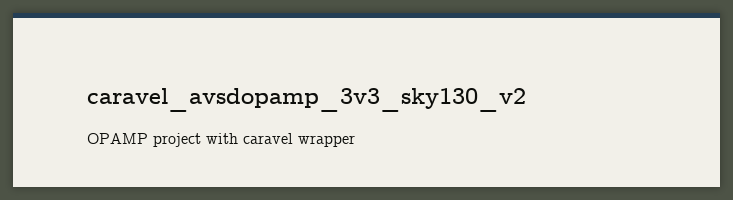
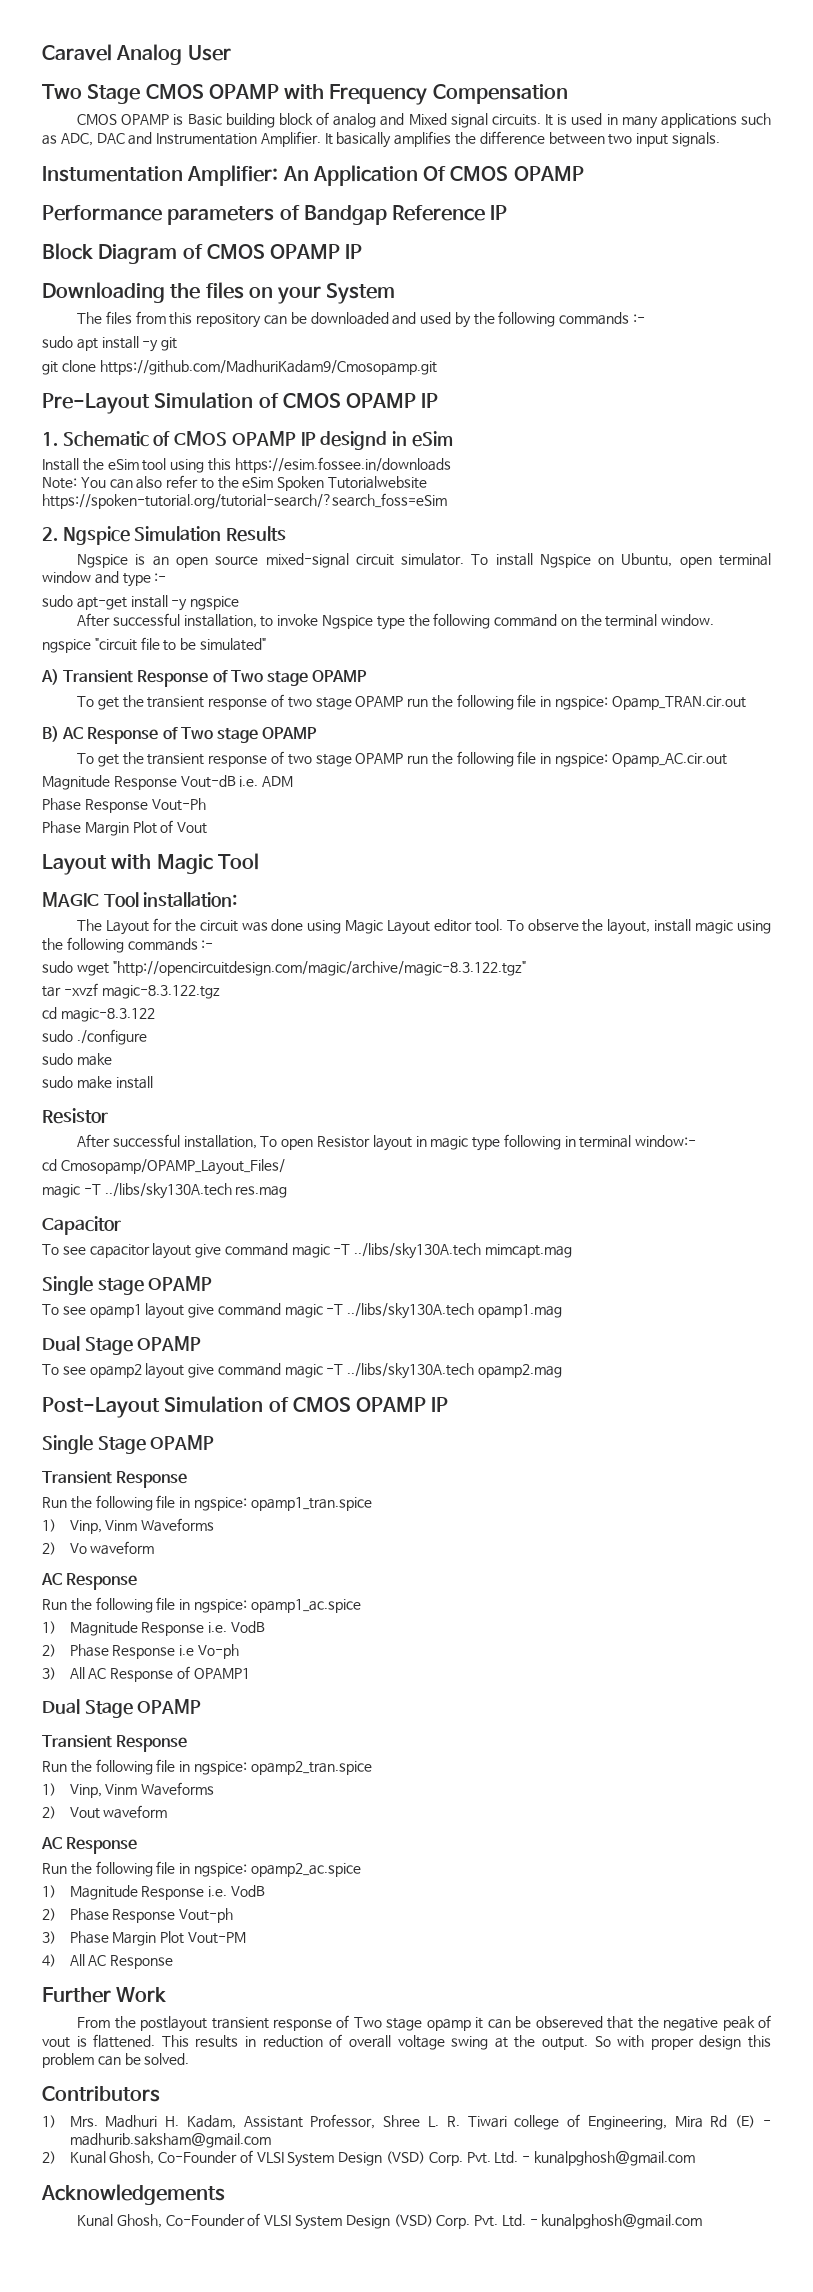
- caravel_avsdopamp_3v3_sky130_v2
- OPAMP project with caravel wrapper
+ Caravel Analog User
+ Two Stage CMOS OPAMP with Frequency Compensation
+ CMOS OPAMP is Basic building block of analog and Mixed signal circuits. It is used in many applications such as ADC, DAC and Instrumentation Amplifier. It basically amplifies the difference between two input signals.
+ Instumentation Amplifier: An Application Of CMOS OPAMP
+ Performance parameters of Bandgap Reference IP
+ Block Diagram of CMOS OPAMP IP
+ Downloading the files on your System
+ The files from this repository can be downloaded and used by the following commands :-
+ sudo apt install -y git
+ git clone https://github.com/MadhuriKadam9/Cmosopamp.git
+ Pre-Layout Simulation of CMOS OPAMP IP
+ 1. Schematic of CMOS OPAMP IP designd in eSim
+ Install the eSim tool using this https://esim.fossee.in/downloads
+ Note: You can also refer to the eSim Spoken Tutorialwebsite https://spoken-tutorial.org/tutorial-search/?search_foss=eSim
+ 2. Ngspice Simulation Results
+ Ngspice is an open source mixed-signal circuit simulator. To install Ngspice on Ubuntu, open terminal window and type :-
+ sudo apt-get install -y ngspice
+ After successful installation, to invoke Ngspice type the following command on the terminal window.
+ ngspice "circuit file to be simulated"
+ A) Transient Response of Two stage OPAMP
+ To get the transient response of two stage OPAMP run the following file in ngspice: Opamp_TRAN.cir.out
+ B) AC Response of Two stage OPAMP
+ To get the transient response of two stage OPAMP run the following file in ngspice: Opamp_AC.cir.out
+ Magnitude Response Vout-dB i.e. ADM
+ Phase Response Vout-Ph
+ Phase Margin Plot of Vout
+ Layout with Magic Tool
+ MAGIC Tool installation:
+ The Layout for the circuit was done using Magic Layout editor tool. To observe the layout, install magic using the following commands :-
+ sudo wget "http://opencircuitdesign.com/magic/archive/magic-8.3.122.tgz"
+ tar -xvzf magic-8.3.122.tgz
+ cd magic-8.3.122
+ sudo ./configure
+ sudo make
+ sudo make install
+ Resistor
+ After successful installation, To open Resistor layout in magic type following in terminal window:-
+ cd Cmosopamp/OPAMP_Layout_Files/
+ magic -T ../libs/sky130A.tech res.mag
+ Capacitor
+ To see capacitor layout give command magic -T ../libs/sky130A.tech mimcapt.mag
+ Single stage OPAMP
+ To see opamp1 layout give command magic -T ../libs/sky130A.tech opamp1.mag
+ Dual Stage OPAMP
+ To see opamp2 layout give command magic -T ../libs/sky130A.tech opamp2.mag
+ Post-Layout Simulation of CMOS OPAMP IP
+ Single Stage OPAMP
+ Transient Response
+ Run the following file in ngspice: opamp1_tran.spice
+ 1) Vinp, Vinm Waveforms
+ 2) Vo waveform
+ AC Response
+ Run the following file in ngspice: opamp1_ac.spice
+ 1) Magnitude Response i.e. VodB
+ 2) Phase Response i.e Vo-ph
+ 3) All AC Response of OPAMP1
+ Dual Stage OPAMP
+ Transient Response
+ Run the following file in ngspice: opamp2_tran.spice
+ 1) Vinp, Vinm Waveforms
+ 2) Vout waveform
+ AC Response
+ Run the following file in ngspice: opamp2_ac.spice
+ 1) Magnitude Response i.e. VodB
+ 2) Phase Response Vout-ph
+ 3) Phase Margin Plot Vout-PM
+ 4) All AC Response
+ Further Work
+ From the postlayout transient response of Two stage opamp it can be obsereved that the negative peak of vout is flattened. This results in reduction of overall voltage swing at the output. So with proper design this problem can be solved.
+ Contributors
+ 1) Mrs. Madhuri H. Kadam, Assistant Professor, Shree L. R. Tiwari college of Engineering, Mira Rd (E) - madhurib.saksham@gmail.com
+ 2) Kunal Ghosh, Co-Founder of VLSI System Design (VSD) Corp. Pvt. Ltd. - kunalpghosh@gmail.com
+ Acknowledgements
+ Kunal Ghosh, Co-Founder of VLSI System Design (VSD) Corp. Pvt. Ltd. - kunalpghosh@gmail.com

